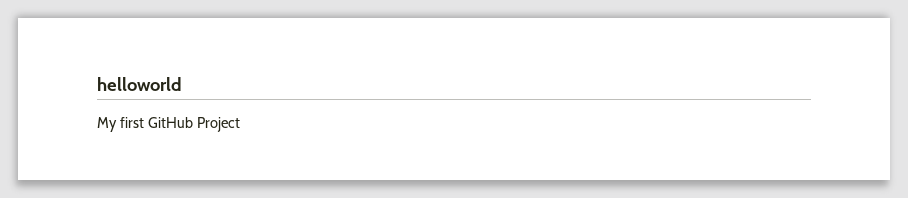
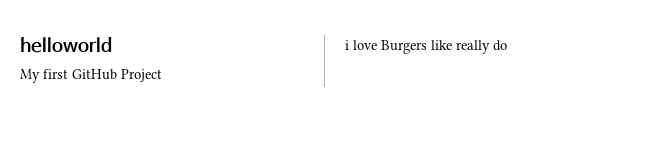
+ i love Burgers like really do

